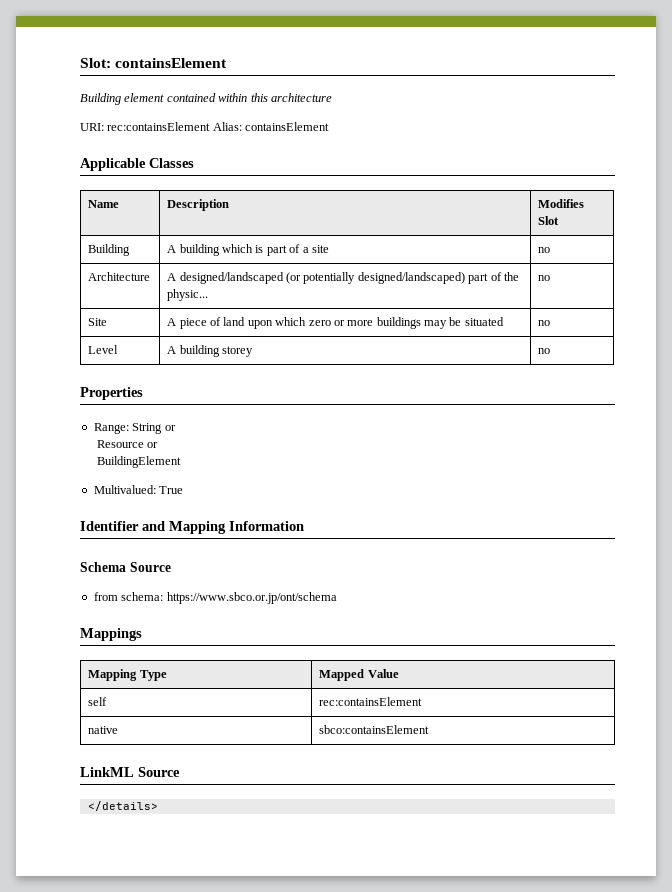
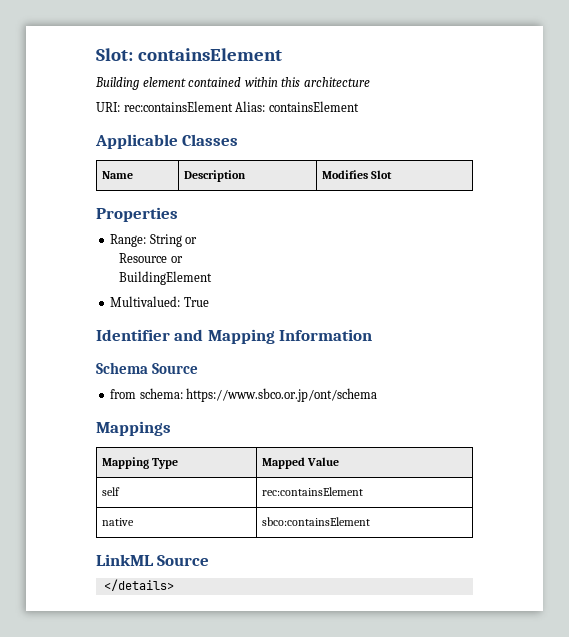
- Building | A building which is part of a site | no
- Architecture | A designed/landscaped (or potentially designed/landscaped) part of the physic... | no
- Site | A piece of land upon which zero or more buildings may be situated | no
- Level | A building storey | no

